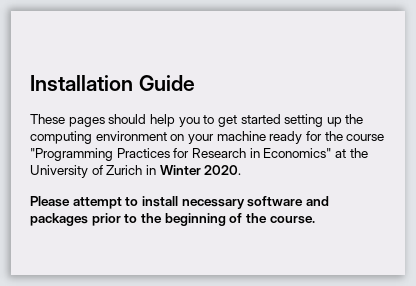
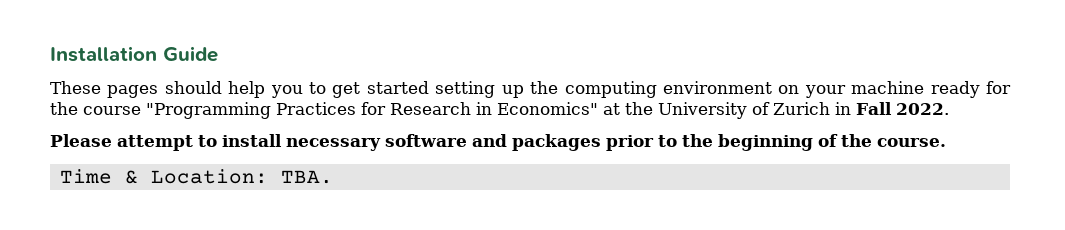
- These pages should help you to get started setting up the computing environment on your machine ready for the course "Programming Practices for Research in Economics" at the University of Zurich in Winter 2020.
+ These pages should help you to get started setting up the computing environment on your machine ready for the course "Programming Practices for Research in Economics" at the University of Zurich in Fall 2022.
+ Time & Location: TBA.

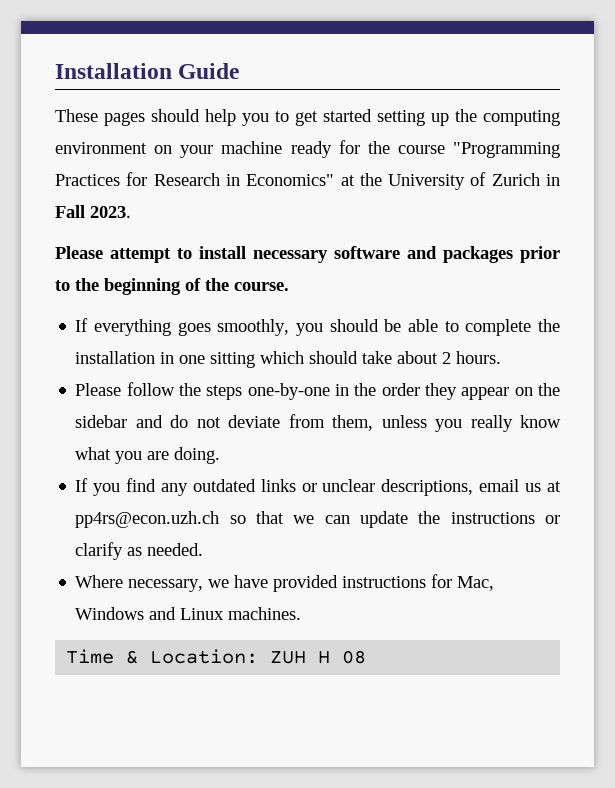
- These pages should help you to get started setting up the computing environment on your machine ready for the course "Programming Practices for Research in Economics" at the University of Zurich in Fall 2022.
+ These pages should help you to get started setting up the computing environment on your machine ready for the course "Programming Practices for Research in Economics" at the University of Zurich in Fall 2023.
+ If everything goes smoothly, you should be able to complete the installation in one sitting which should take about 2 hours.
+ Please follow the steps one-by-one in the order they appear on the sidebar and do not deviate from them, unless you really know what you are doing.
+ If you find any outdated links or unclear descriptions, email us at pp4rs@econ.uzh.ch so that we can update the instructions or clarify as needed.
+ Where necessary, we have provided instructions for Mac, Windows and Linux machines.
- Time & Location: TBA.
+ Time & Location: ZUH H 08

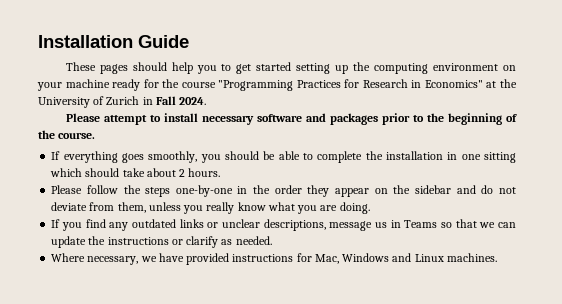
- These pages should help you to get started setting up the computing environment on your machine ready for the course "Programming Practices for Research in Economics" at the University of Zurich in Fall 2023.
+ These pages should help you to get started setting up the computing environment on your machine ready for the course "Programming Practices for Research in Economics" at the University of Zurich in Fall 2024.
- If you find any outdated links or unclear descriptions, email us at pp4rs@econ.uzh.ch so that we can update the instructions or clarify as needed.
+ If you find any outdated links or unclear descriptions, message us in Teams so that we can update the instructions or clarify as needed.
- Time & Location: ZUH H 08

